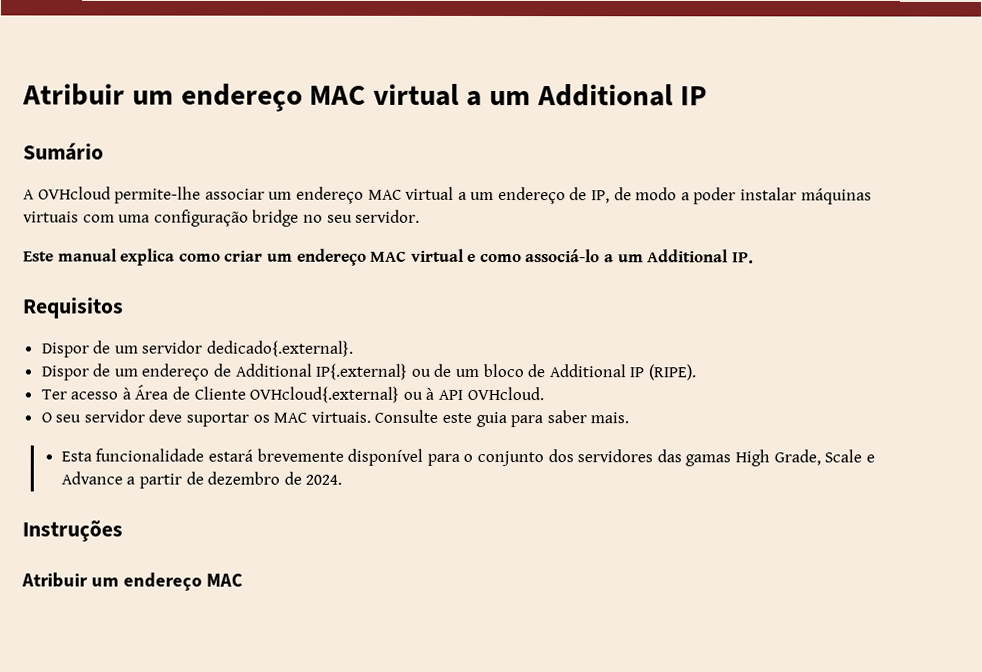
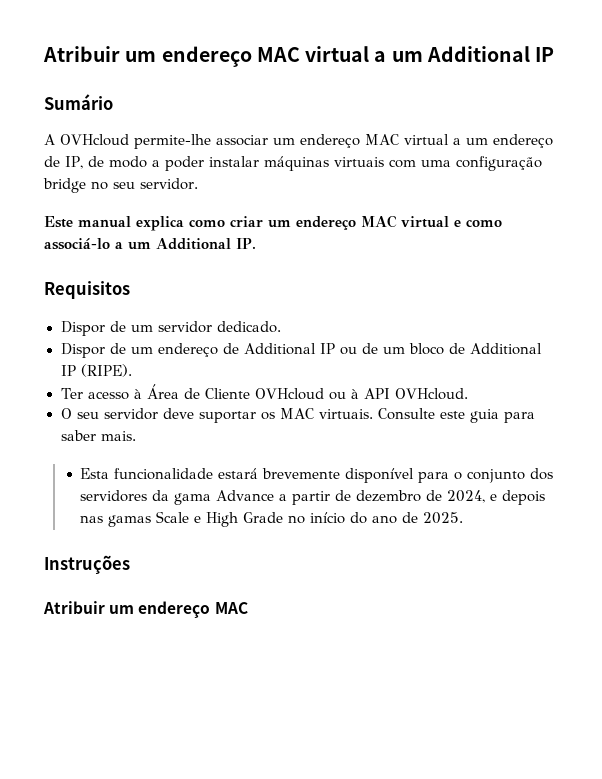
- Dispor de um servidor dedicado{.external}.
+ Dispor de um servidor dedicado.
- Dispor de um endereço de Additional IP{.external} ou de um bloco de Additional IP (RIPE).
+ Dispor de um endereço de Additional IP ou de um bloco de Additional IP (RIPE).
- Ter acesso à Área de Cliente OVHcloud{.external} ou à API OVHcloud.
+ Ter acesso à Área de Cliente OVHcloud ou à API OVHcloud.
- Esta funcionalidade estará brevemente disponível para o conjunto dos servidores das gamas High Grade, Scale e Advance a partir de dezembro de 2024.
+ Esta funcionalidade estará brevemente disponível para o conjunto dos servidores da gama Advance a partir de dezembro de 2024, e depois nas gamas Scale e High Grade no início do ano de 2025.

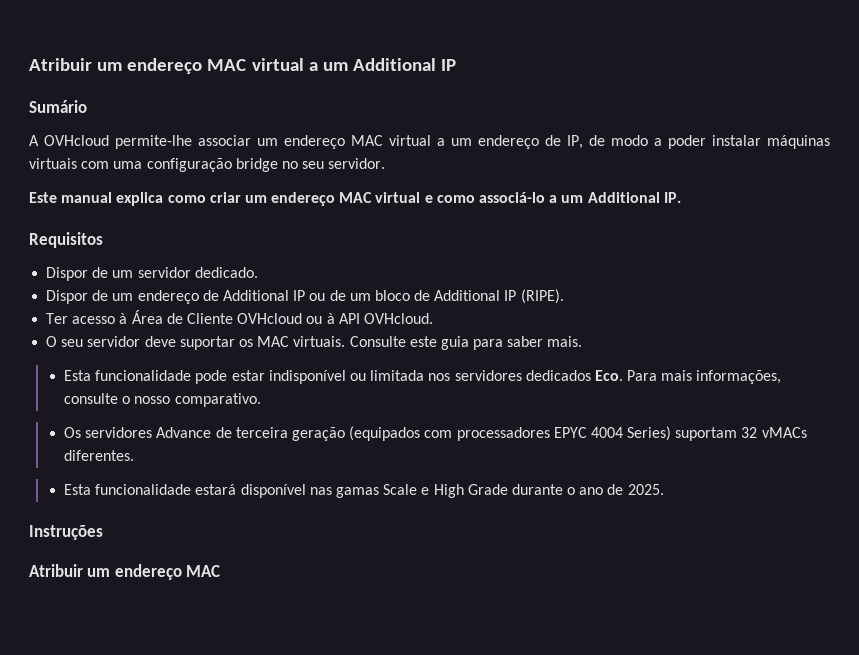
- Esta funcionalidade estará brevemente disponível para o conjunto dos servidores da gama Advance a partir de dezembro de 2024, e depois nas gamas Scale e High Grade no início do ano de 2025.
+ Esta funcionalidade pode estar indisponível ou limitada nos servidores dedicados Eco. Para mais informações, consulte o nosso comparativo.
+ Os servidores Advance de terceira geração (equipados com processadores EPYC 4004 Series) suportam 32 vMACs diferentes.
+ Esta funcionalidade estará disponível nas gamas Scale e High Grade durante o ano de 2025.

